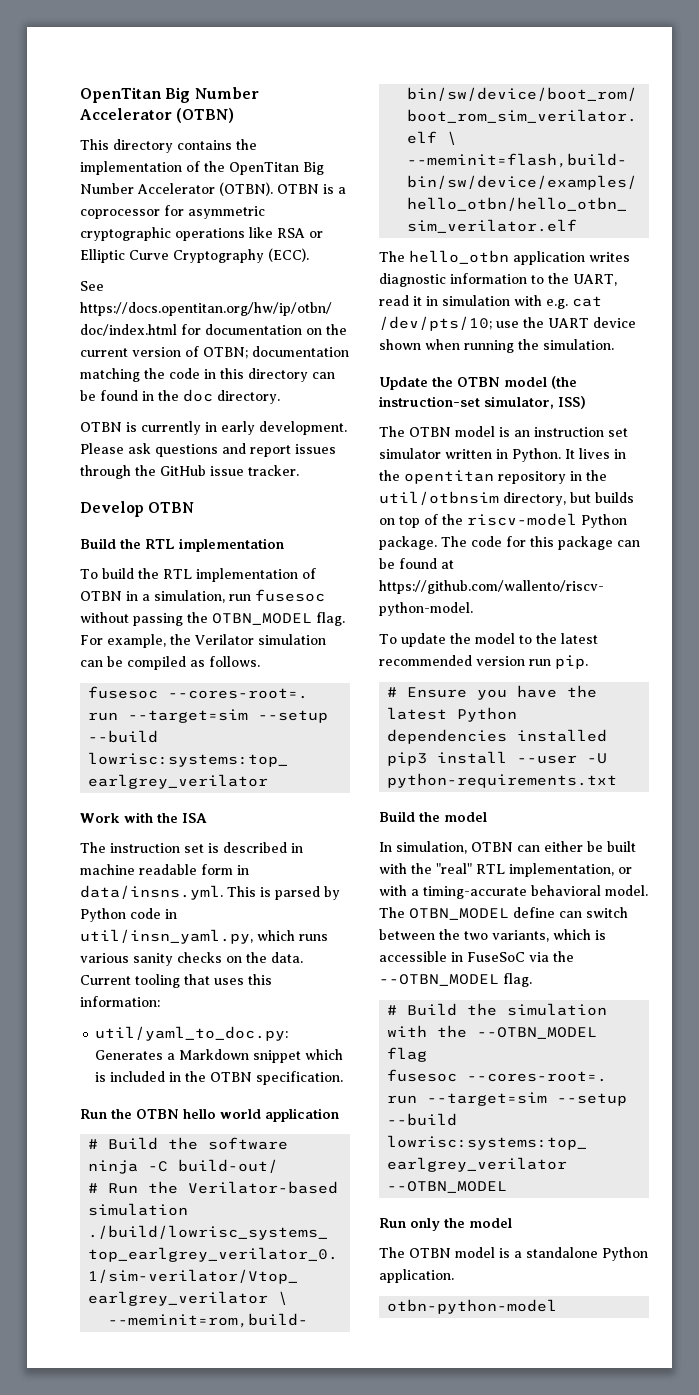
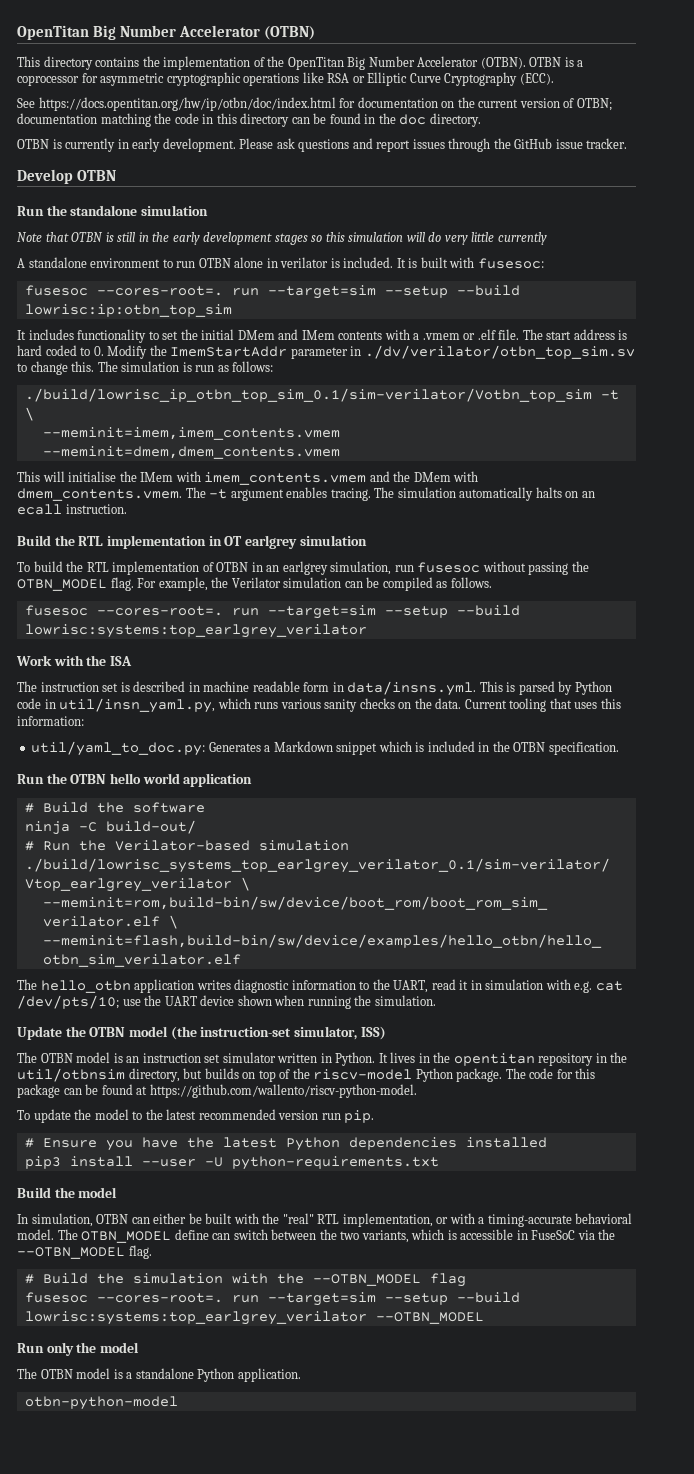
+ Run the standalone simulation
+ Note that OTBN is still in the early development stages so this simulation will do very little currently
+ A standalone environment to run OTBN alone in verilator is included. It is built with fusesoc:
+ fusesoc --cores-root=. run --target=sim --setup --build lowrisc:ip:otbn_top_sim
+ It includes functionality to set the initial DMem and IMem contents with a .vmem or .elf file. The start address is hard coded to 0. Modify the ImemStartAddr parameter in ./dv/verilator/otbn_top_sim.sv to change this. The simulation is run as follows:
+ ./build/lowrisc_ip_otbn_top_sim_0.1/sim-verilator/Votbn_top_sim -t \
+ --meminit=imem,imem_contents.vmem --meminit=dmem,dmem_contents.vmem
+ This will initialise the IMem with imem_contents.vmem and the DMem with dmem_contents.vmem. The -t argument enables tracing. The simulation automatically halts on an ecall instruction.
- Build the RTL implementation
+ Build the RTL implementation in OT earlgrey simulation
- To build the RTL implementation of OTBN in a simulation, run fusesoc without passing the OTBN_MODEL flag.
+ To build the RTL implementation of OTBN in an earlgrey simulation, run fusesoc without passing the OTBN_MODEL flag.

